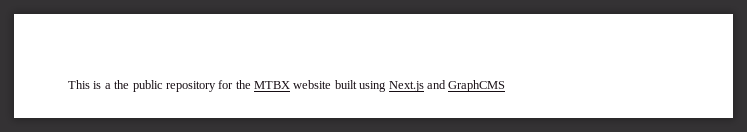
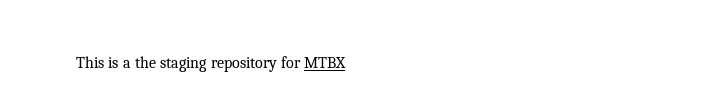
- This is a the public repository for the MTBX website built using Next.js and GraphCMS
+ This is a the staging repository for MTBX

